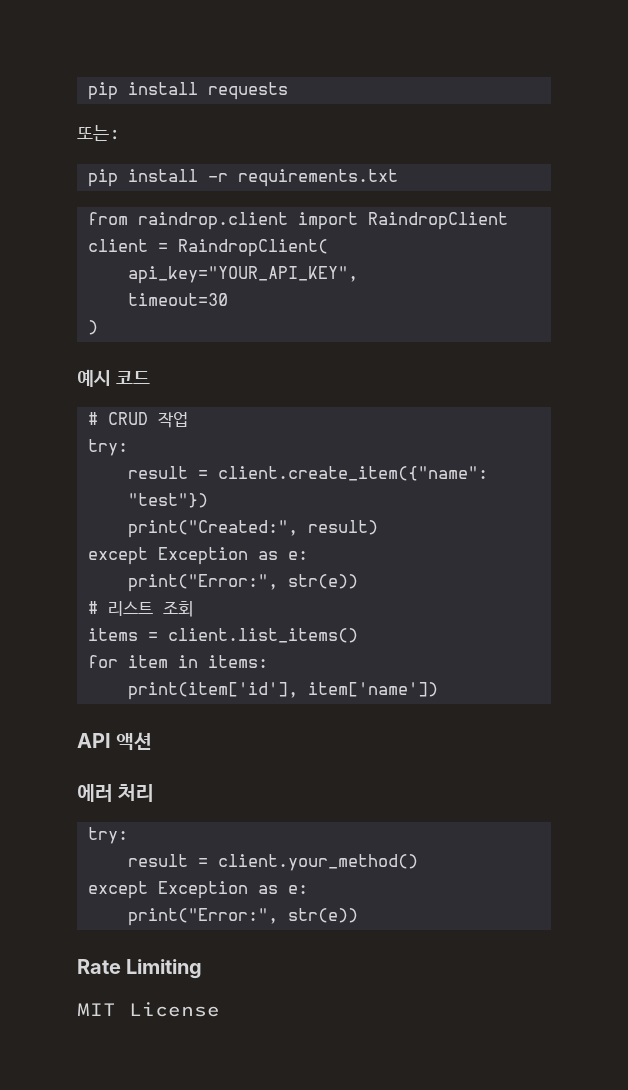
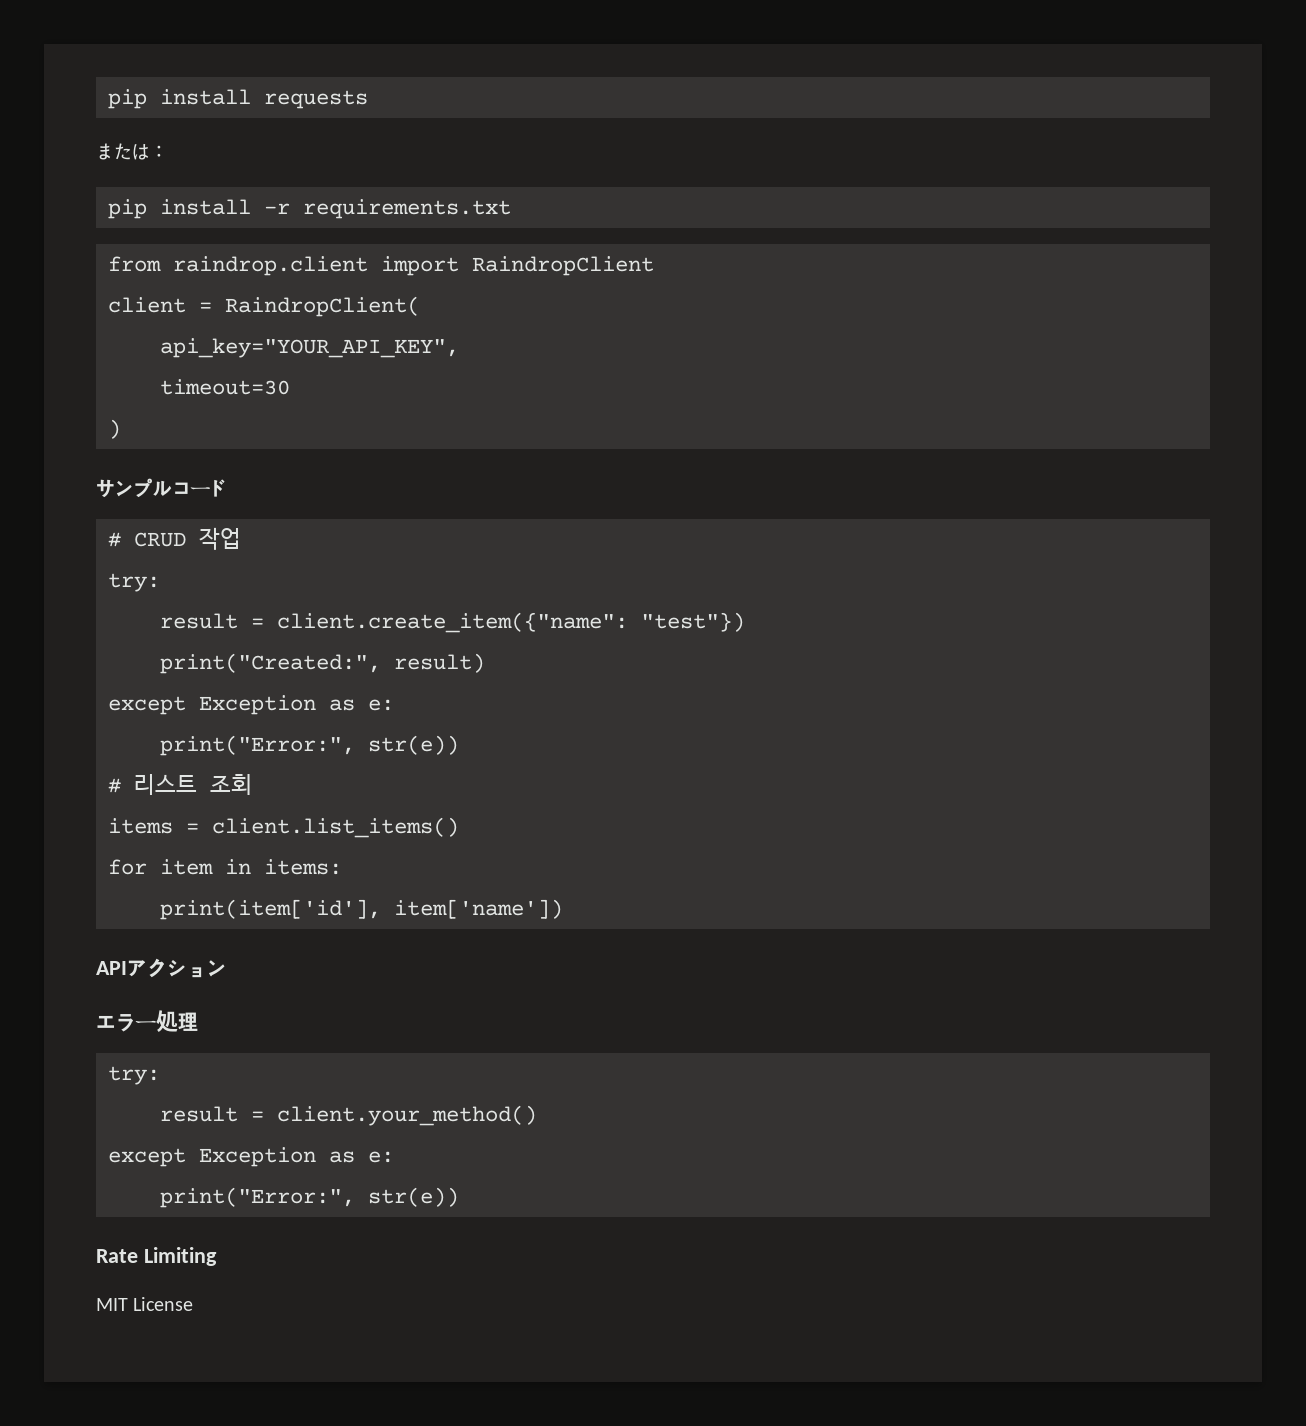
- 또는:
+ または：
- 예시 코드
+ サンプルコード
- API 액션
- 에러 처리
+ APIアクション
+ エラー処理

